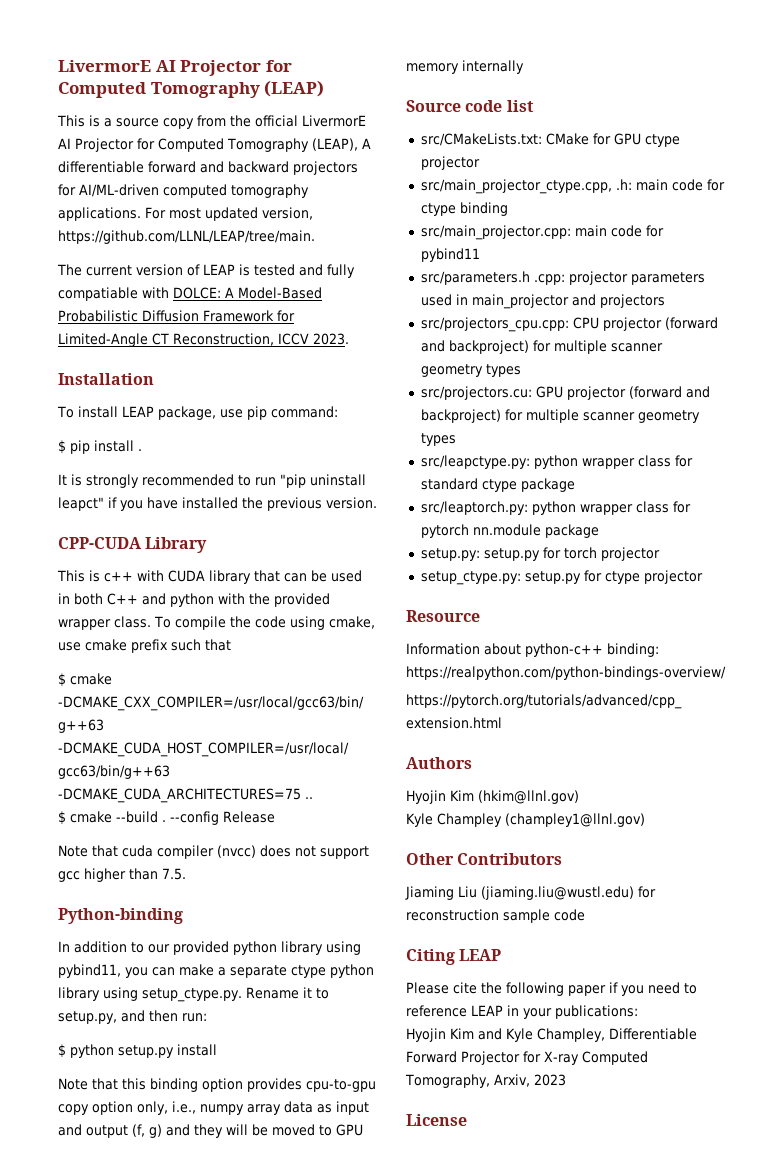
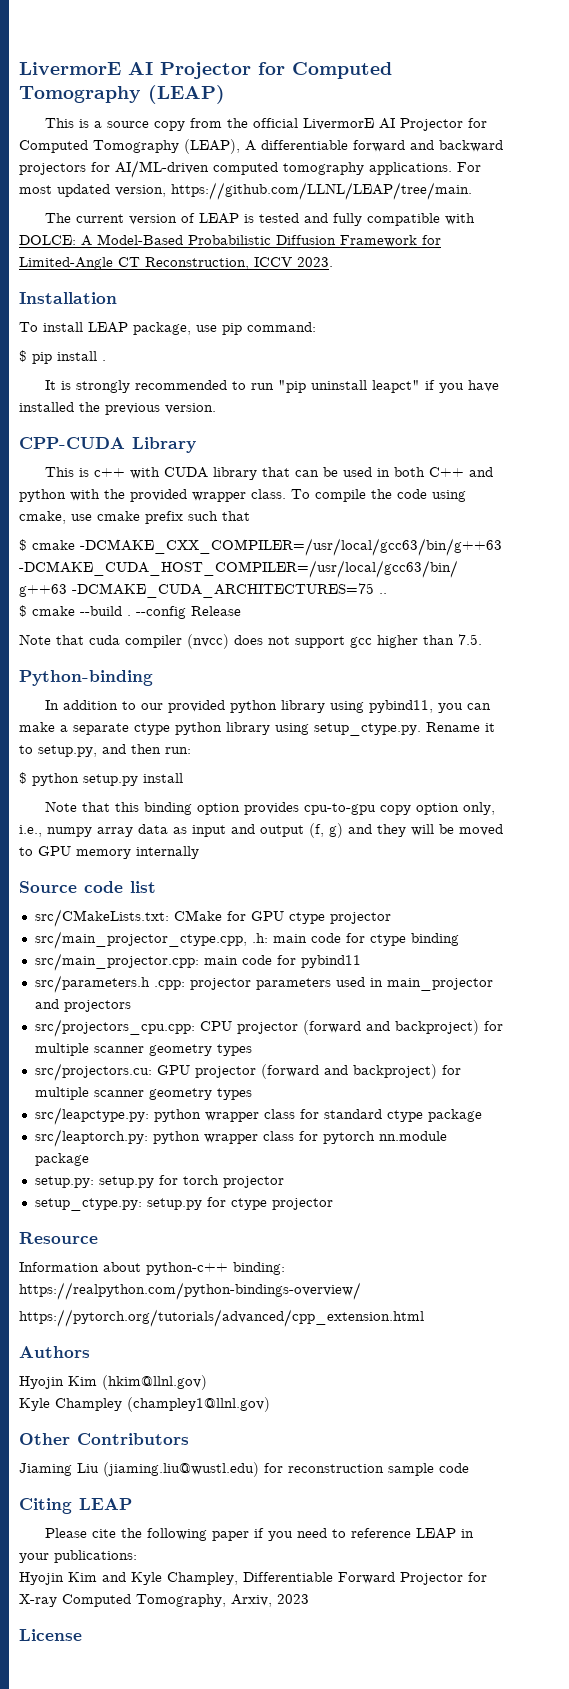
- The current version of LEAP is tested and fully compatiable with DOLCE: A Model-Based Probabilistic Diffusion Framework for Limited-Angle CT Reconstruction, ICCV 2023.
+ The current version of LEAP is tested and fully compatible with DOLCE: A Model-Based Probabilistic Diffusion Framework for Limited-Angle CT Reconstruction, ICCV 2023.

